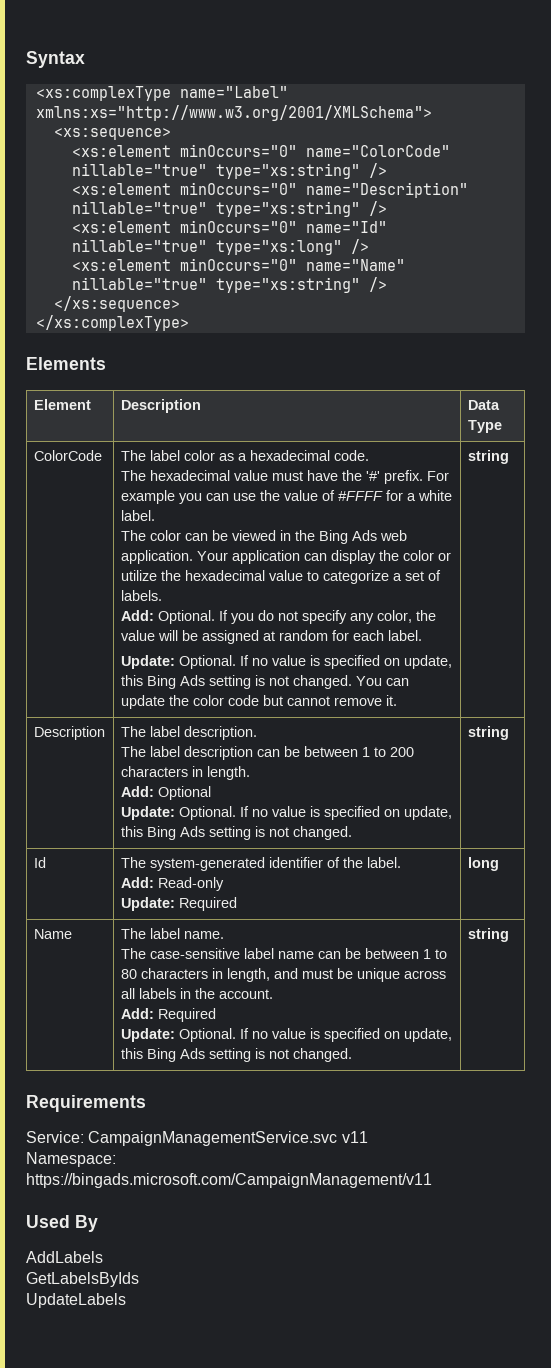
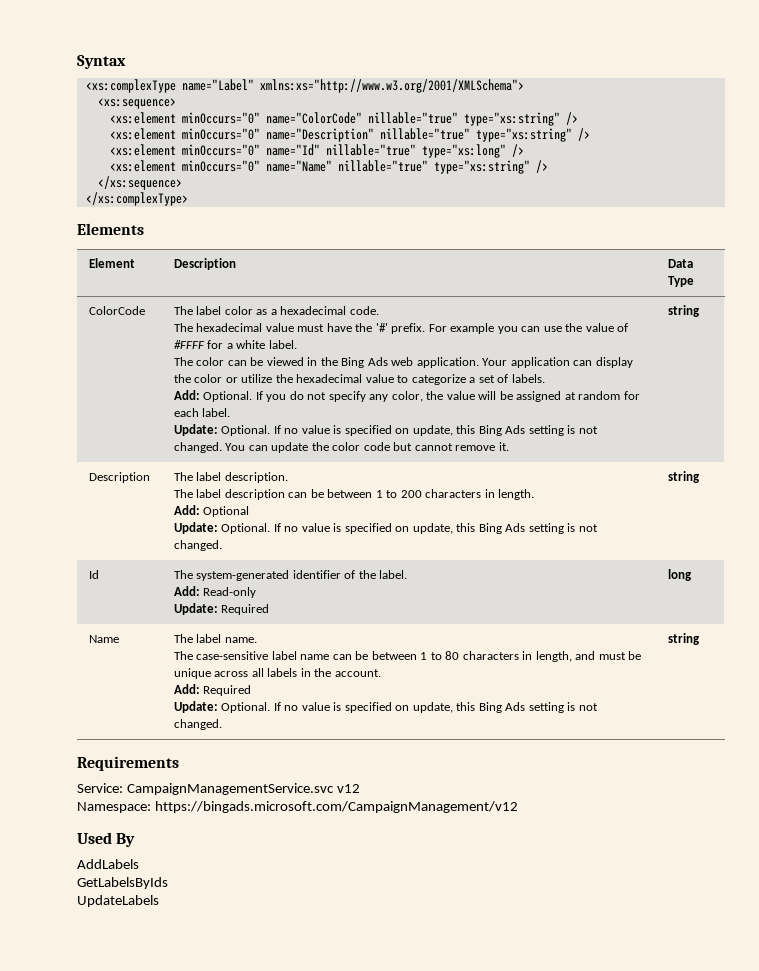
- Service: CampaignManagementService.svc v11
+ Service: CampaignManagementService.svc v12
- Namespace: https://bingads.microsoft.com/CampaignManagement/v11
+ Namespace: https://bingads.microsoft.com/CampaignManagement/v12

